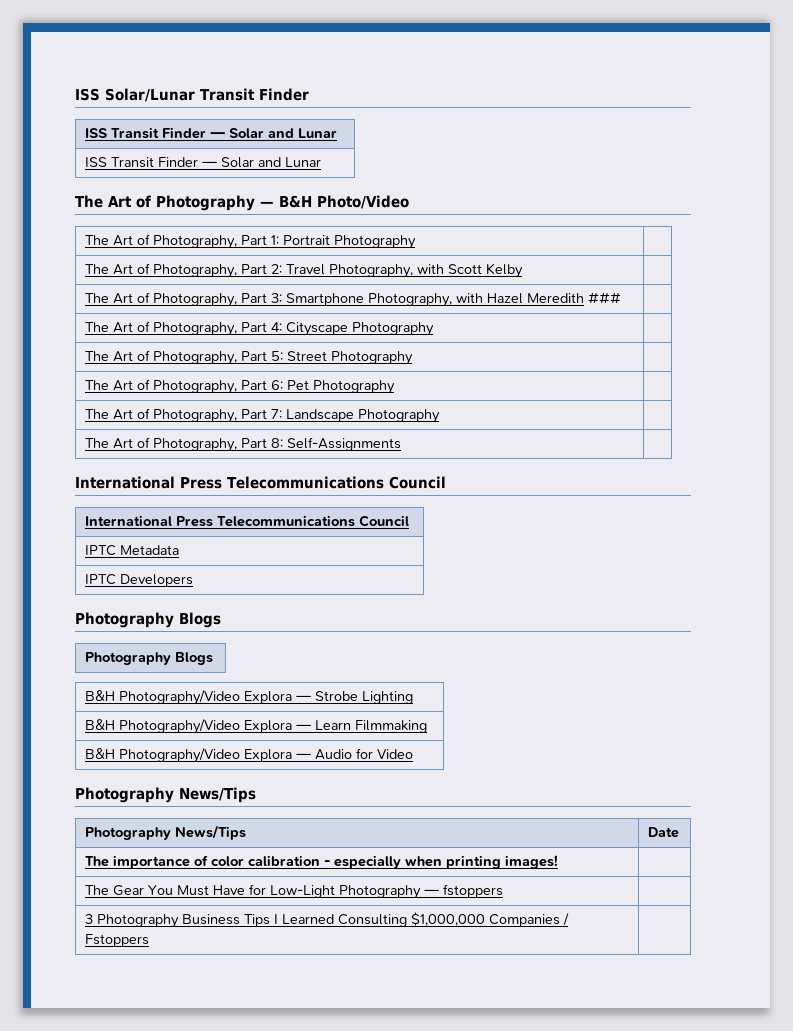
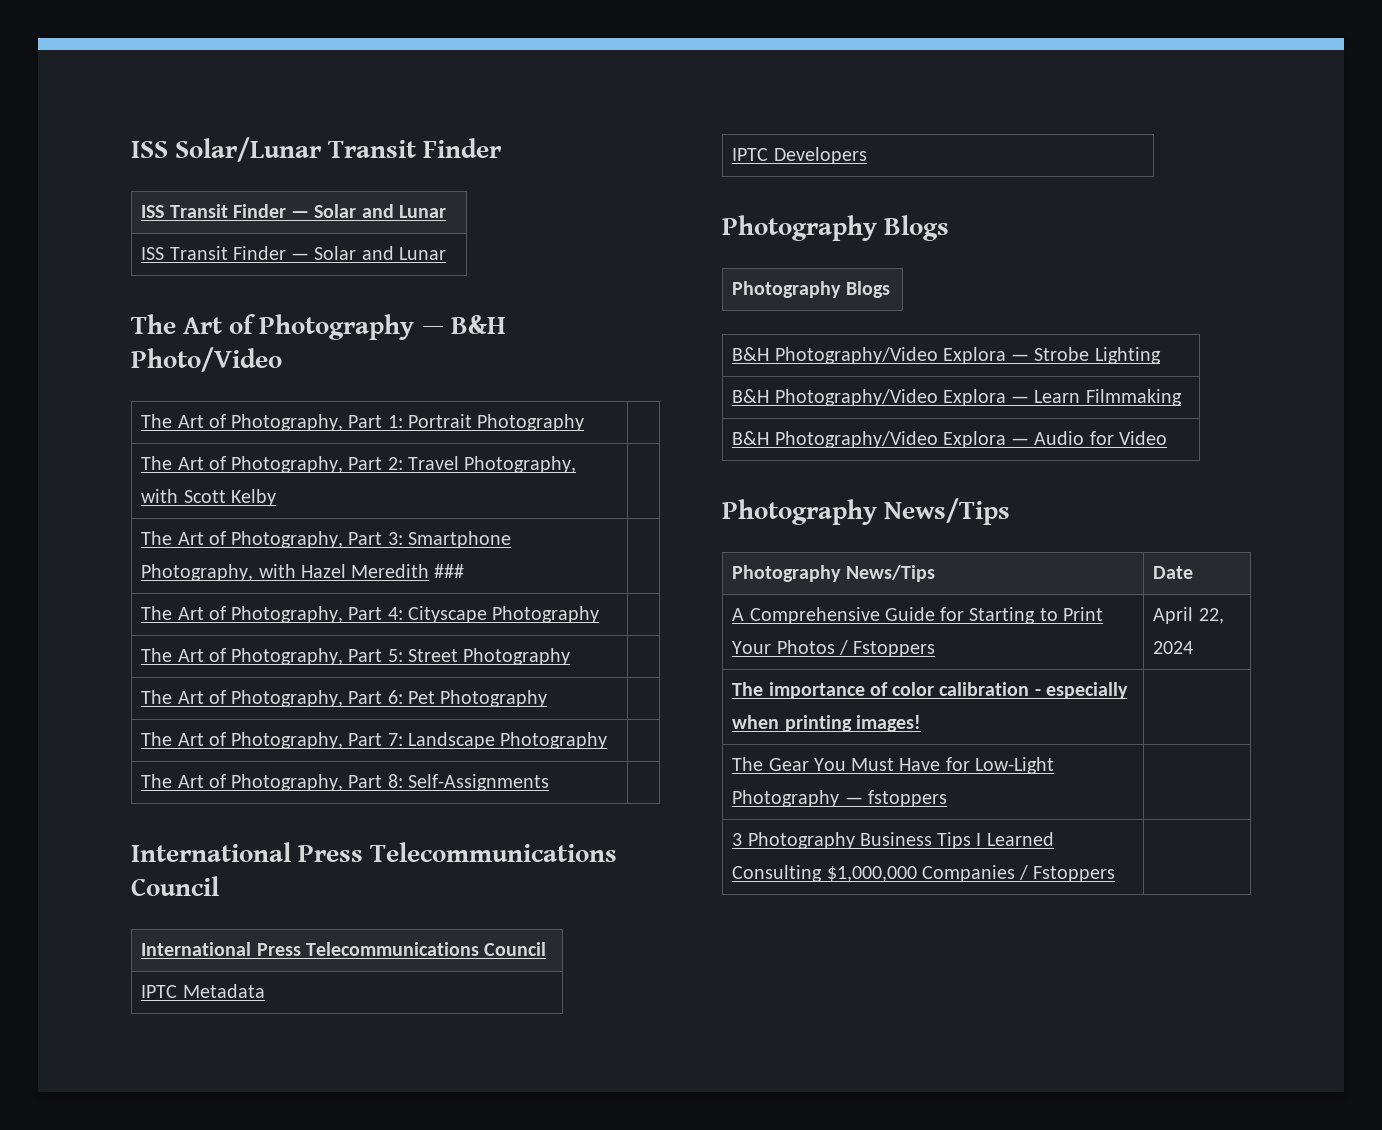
+ A Comprehensive Guide for Starting to Print Your Photos / Fstoppers | April 22, 2024

